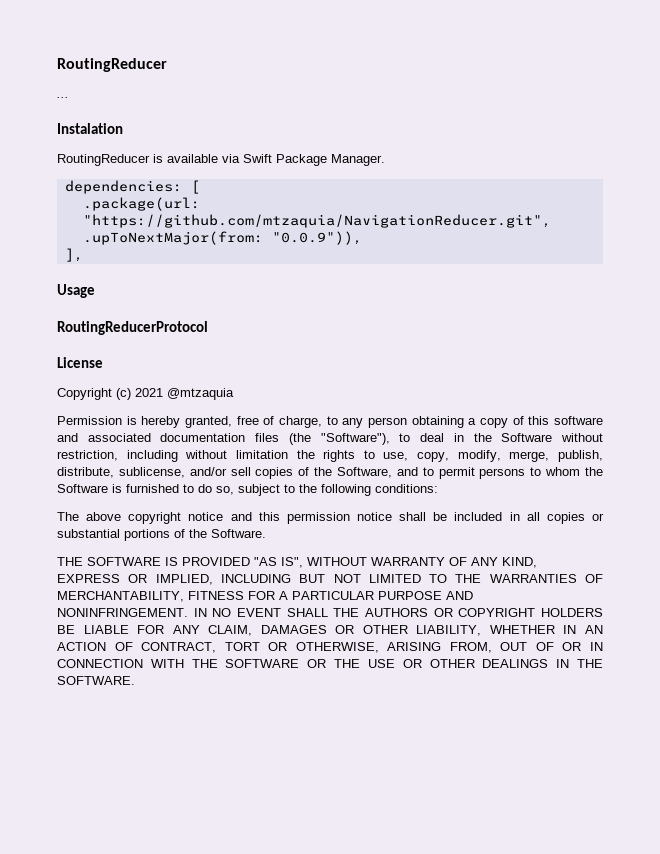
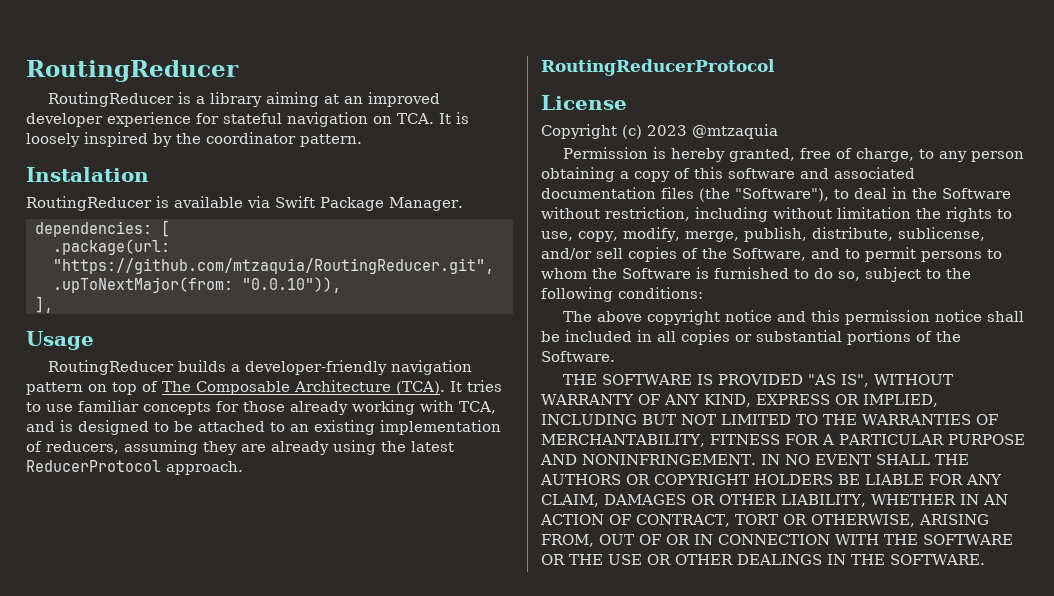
- ...
+ RoutingReducer is a library aiming at an improved developer experience for stateful navigation on TCA. It is loosely inspired by the coordinator pattern.
- .package(url: "https://github.com/mtzaquia/NavigationReducer.git", .upToNextMajor(from: "0.0.9")),
+ .package(url: "https://github.com/mtzaquia/RoutingReducer.git", .upToNextMajor(from: "0.0.10")),
+ RoutingReducer builds a developer-friendly navigation pattern on top of The Composable Architecture (TCA). It tries to use familiar concepts for those already working with TCA, and is designed to be attached to an existing implementation of reducers, assuming they are already using the latest ReducerProtocol approach.
- Copyright (c) 2021 @mtzaquia
+ Copyright (c) 2023 @mtzaquia

